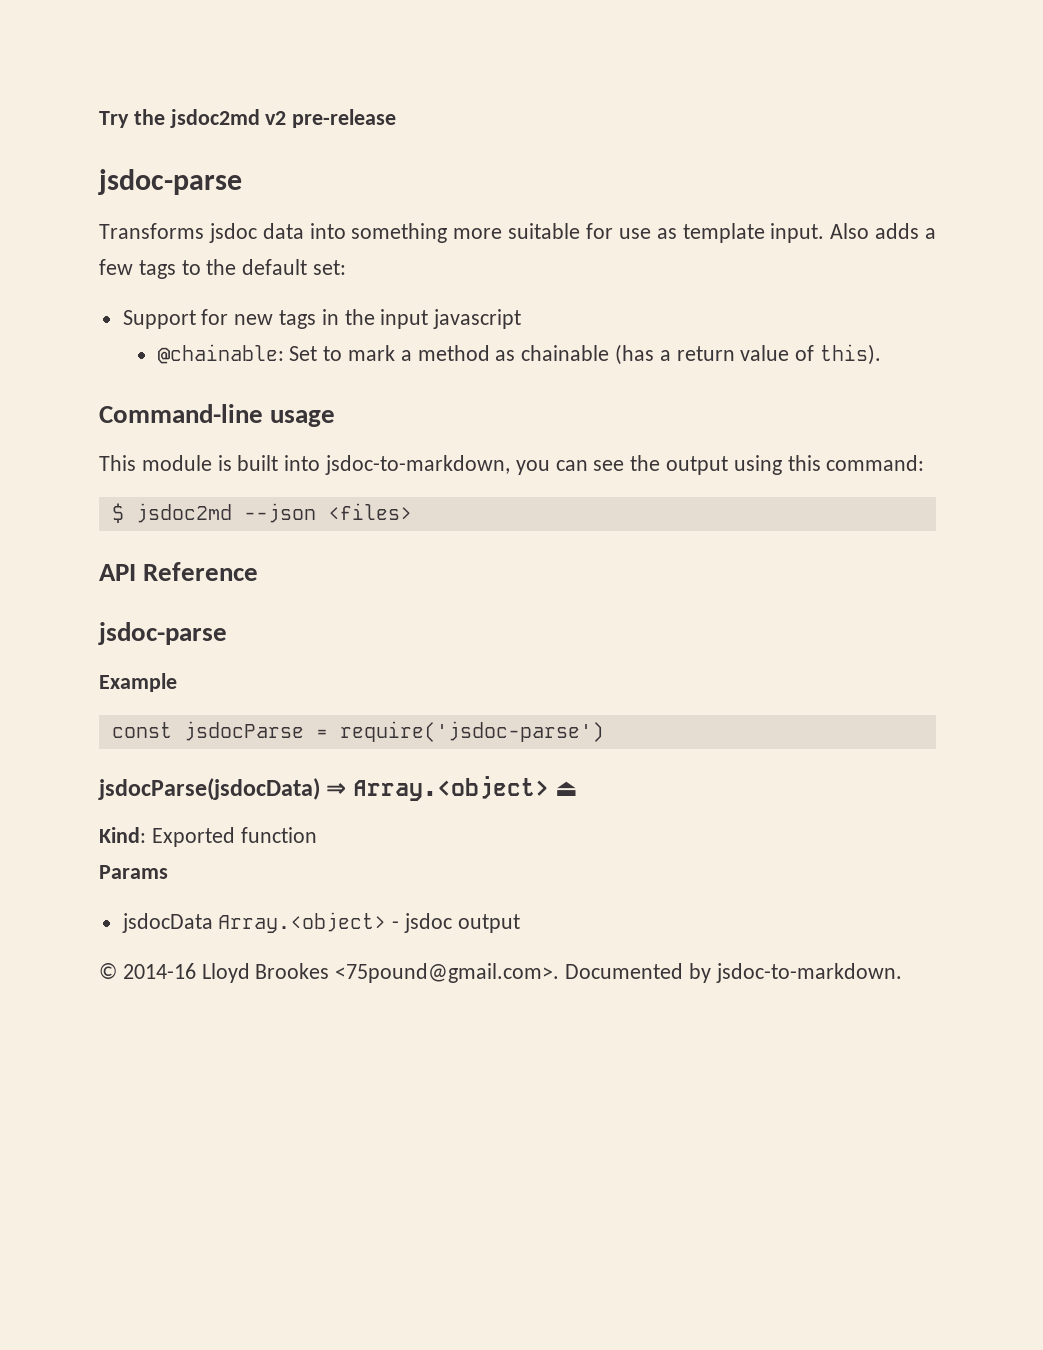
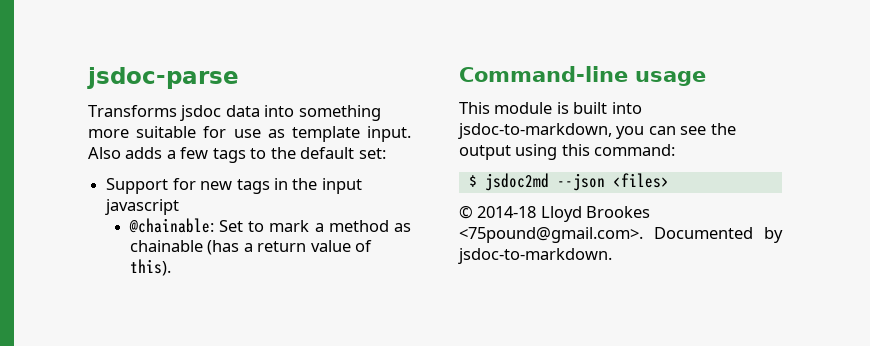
- Try the jsdoc2md v2 pre-release
- API Reference
- jsdoc-parse
- Example
- const jsdocParse = require('jsdoc-parse')
- jsdocParse(jsdocData) ⇒ Array.<object> ⏏
- Kind: Exported function
- Params
- jsdocData Array.<object> - jsdoc output
- © 2014-16 Lloyd Brookes <75pound@gmail.com>. Documented by jsdoc-to-markdown.
+ © 2014-18 Lloyd Brookes <75pound@gmail.com>. Documented by jsdoc-to-markdown.

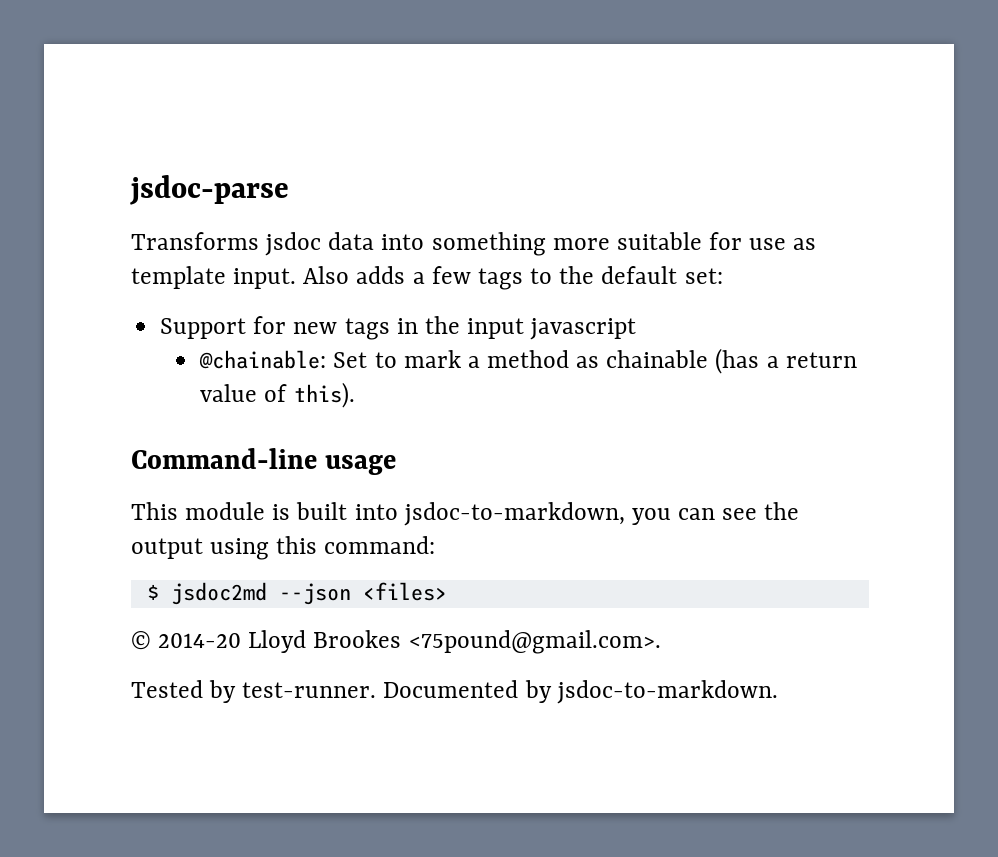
- © 2014-18 Lloyd Brookes <75pound@gmail.com>. Documented by jsdoc-to-markdown.
+ © 2014-20 Lloyd Brookes <75pound@gmail.com>.
+ Tested by test-runner. Documented by jsdoc-to-markdown.

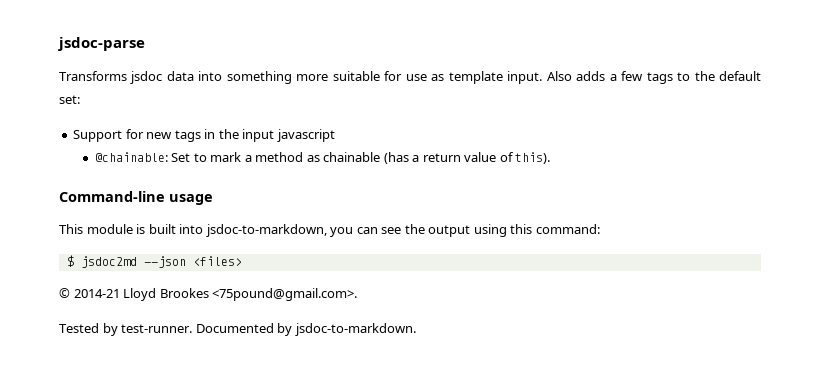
- © 2014-20 Lloyd Brookes <75pound@gmail.com>.
+ © 2014-21 Lloyd Brookes <75pound@gmail.com>.

